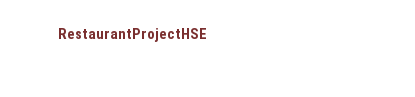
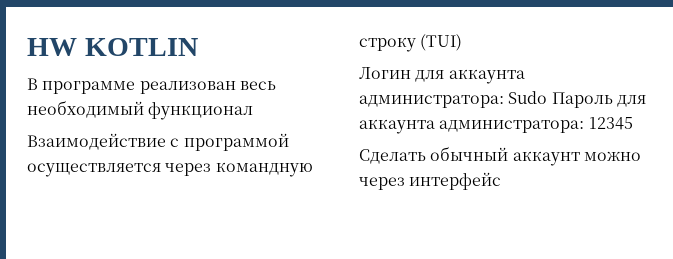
- RestaurantProjectHSE
+ HW KOTLIN
+ В программе реализован весь необходимый функционал
+ Взаимодействие с программой осуществляется через командную строку (TUI)
+ Логин для аккаунта администратора: Sudo Пароль для аккаунта администратора: 12345
+ Сделать обычный аккаунт можно через интерфейс

